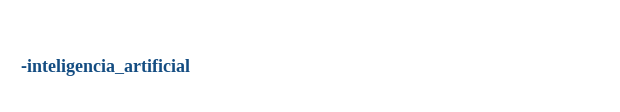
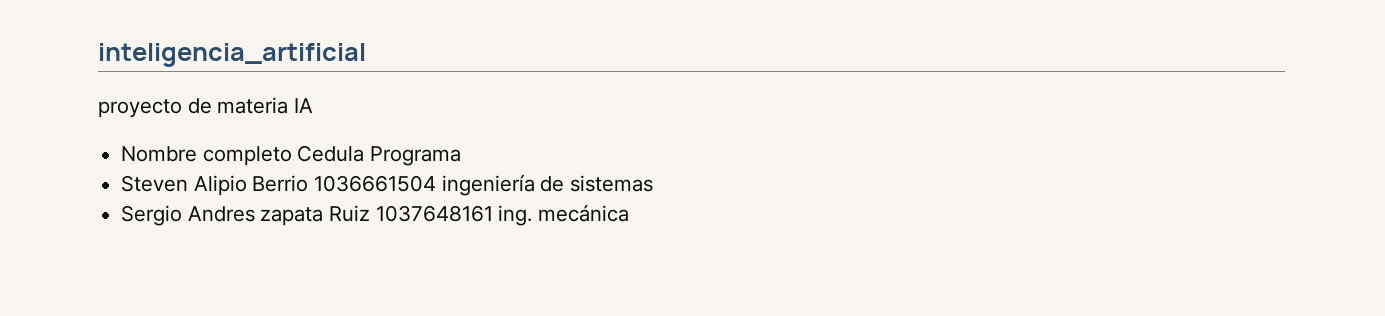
- -inteligencia_artificial
+ inteligencia_artificial
+ proyecto de materia IA
+ Nombre completo Cedula Programa
+ Steven Alipio Berrio 1036661504 ingeniería de sistemas
+ Sergio Andres zapata Ruiz 1037648161 ing. mecánica

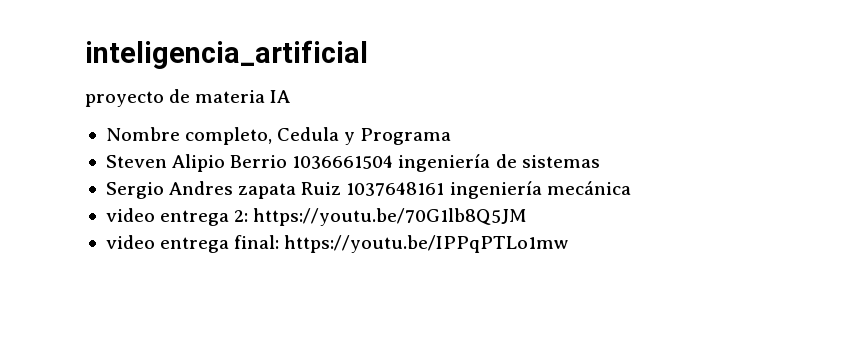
- Nombre completo Cedula Programa
+ Nombre completo, Cedula y Programa
- Sergio Andres zapata Ruiz 1037648161 ing. mecánica
+ Sergio Andres zapata Ruiz 1037648161 ingeniería mecánica
+ video entrega 2: https://youtu.be/70G1lb8Q5JM
+ video entrega final: https://youtu.be/IPPqPTLo1mw

